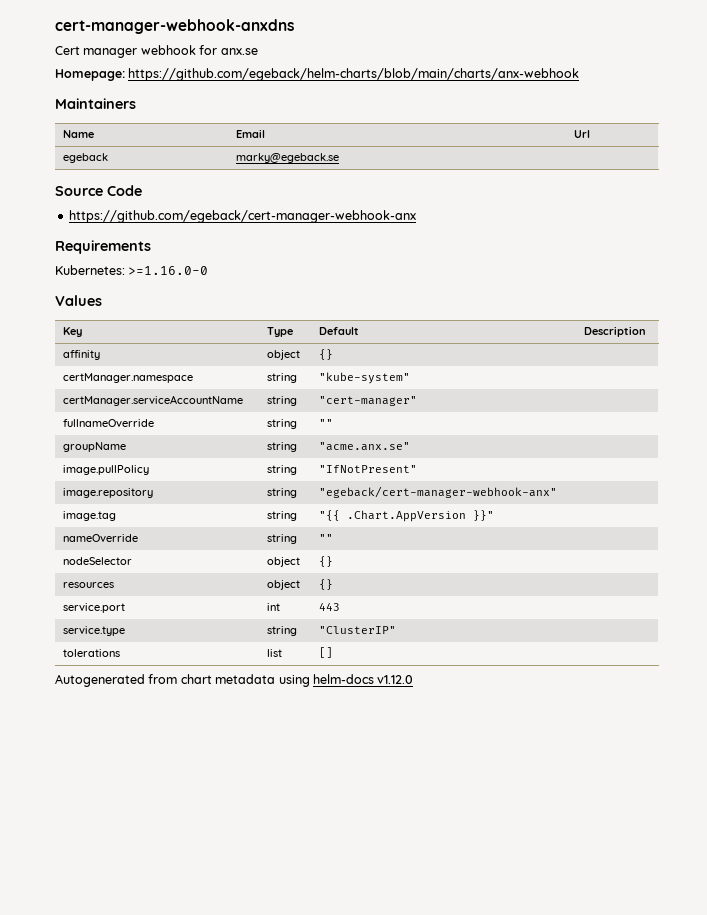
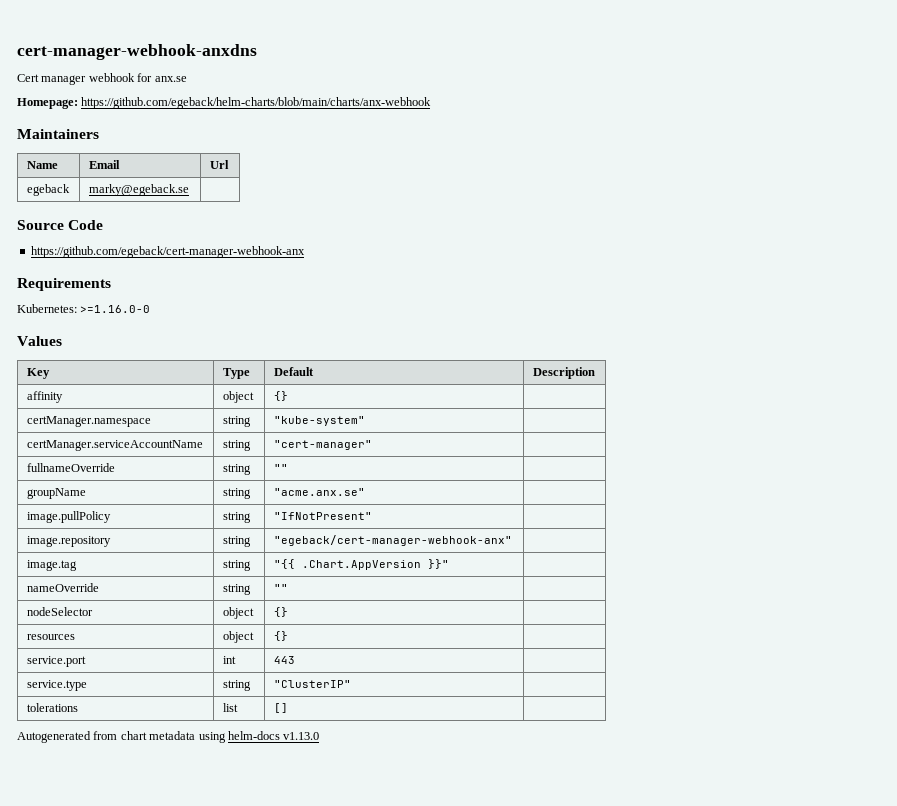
- Autogenerated from chart metadata using helm-docs v1.12.0
+ Autogenerated from chart metadata using helm-docs v1.13.0

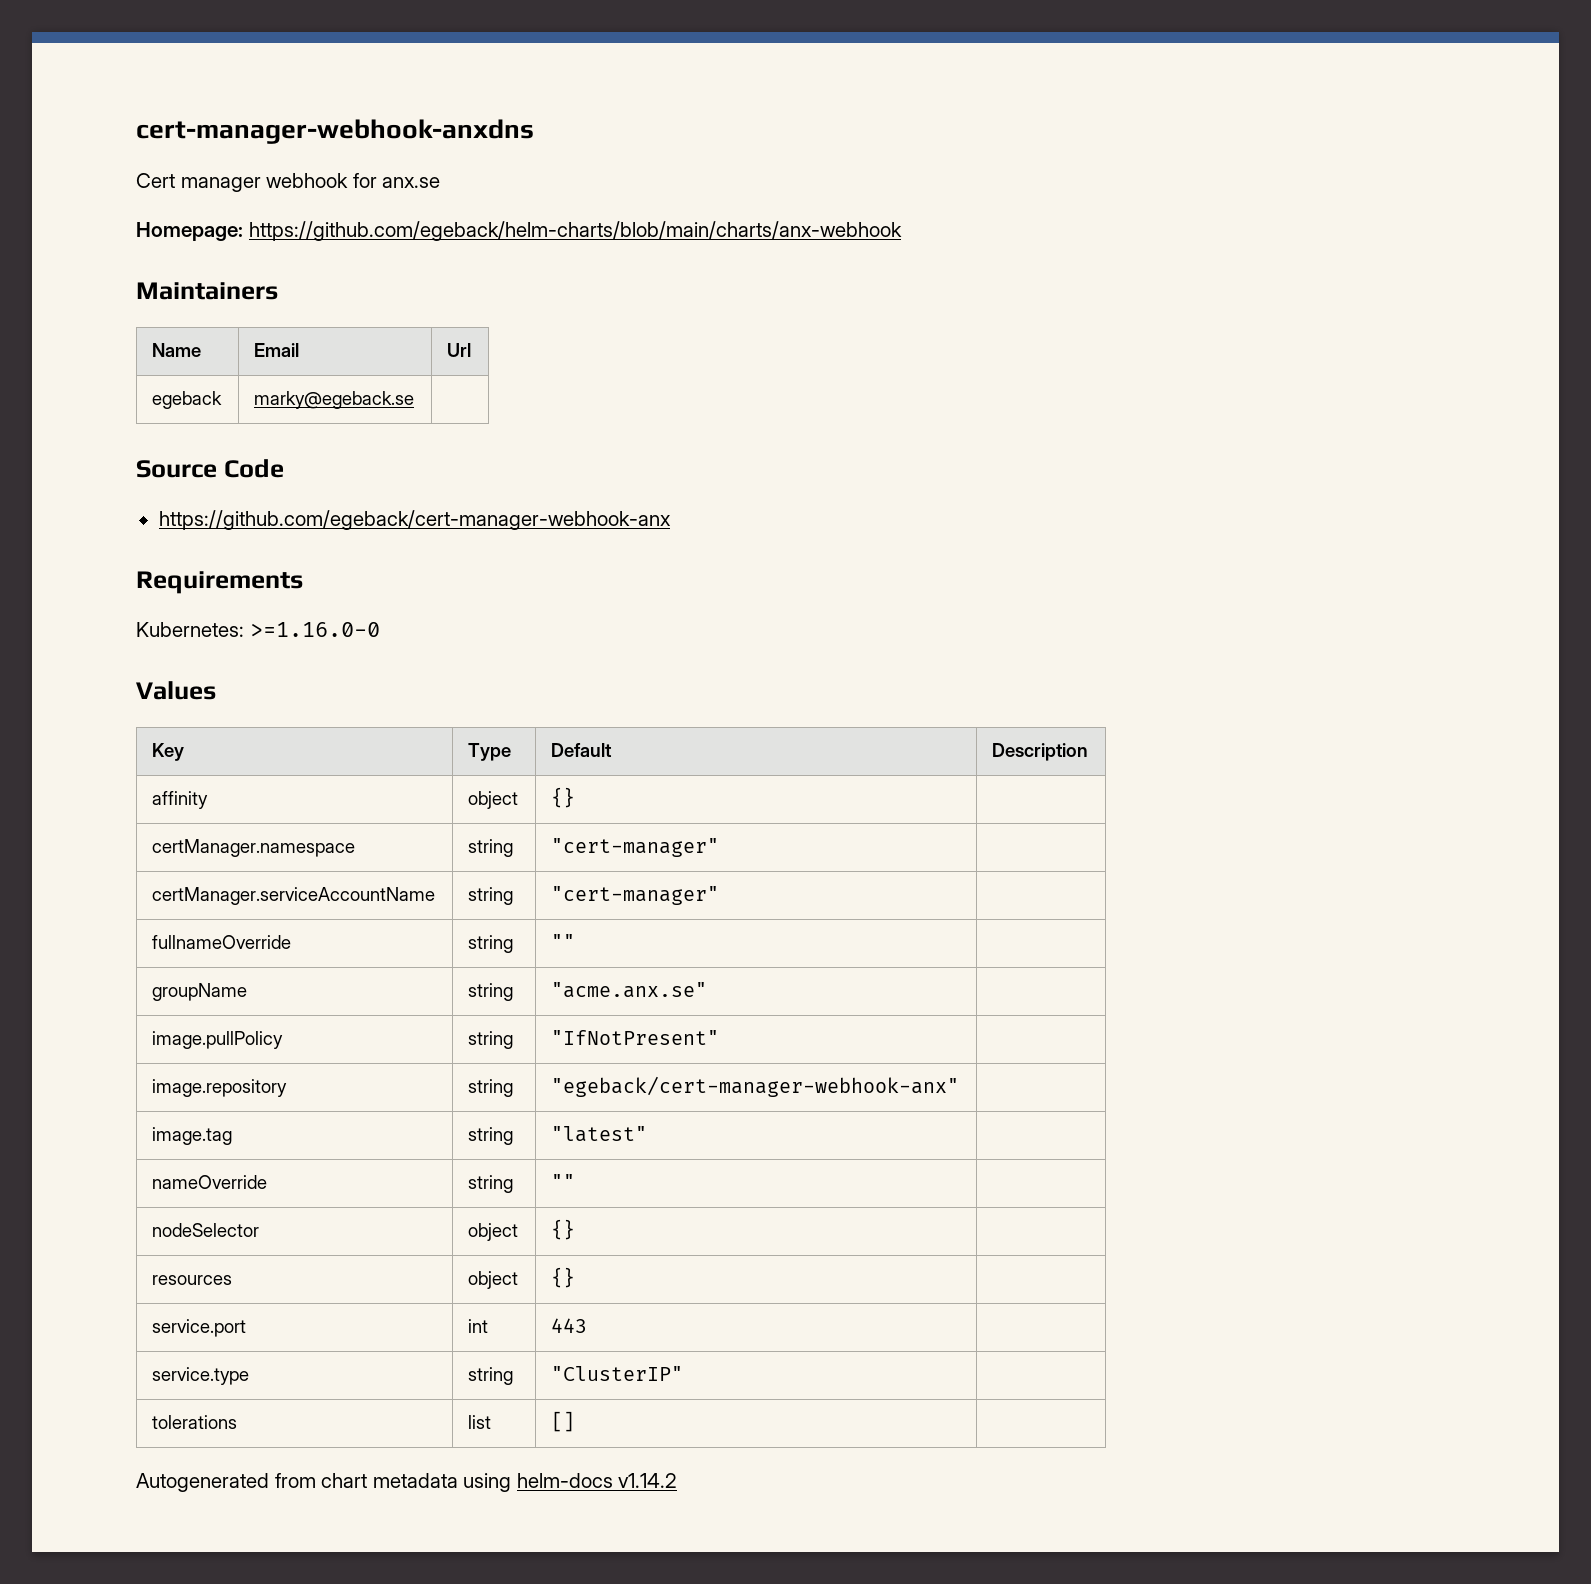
- certManager.namespace | string | "kube-system" |
+ certManager.namespace | string | "cert-manager" |
- image.tag | string | "{{ .Chart.AppVersion }}" |
+ image.tag | string | "latest" |
- Autogenerated from chart metadata using helm-docs v1.13.0
+ Autogenerated from chart metadata using helm-docs v1.14.2

